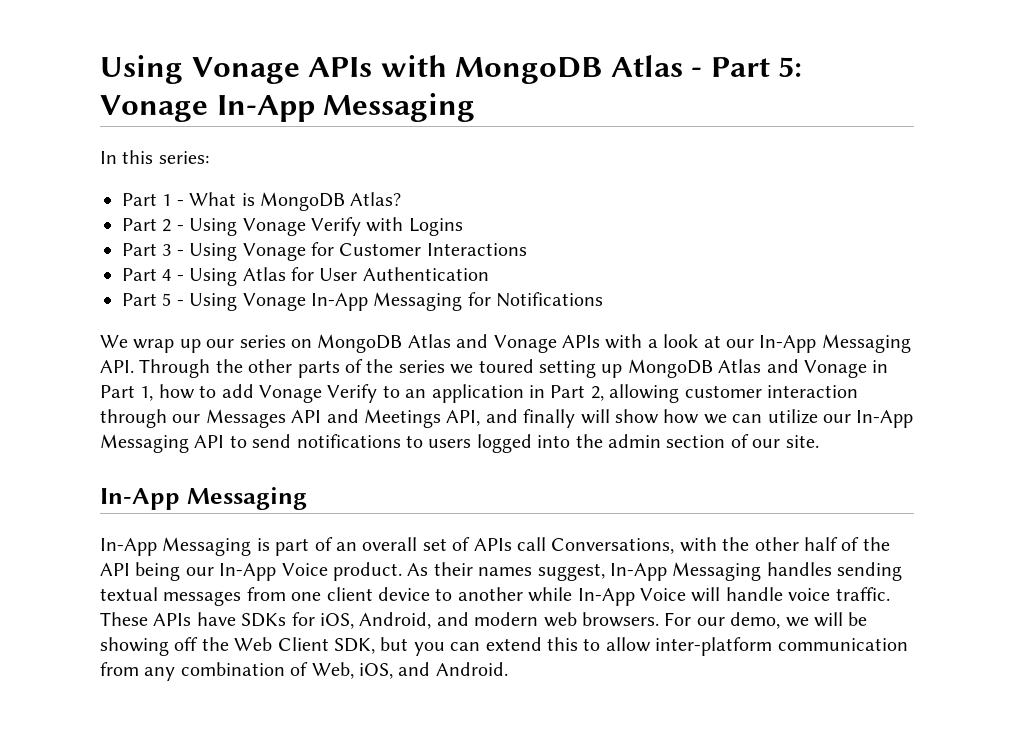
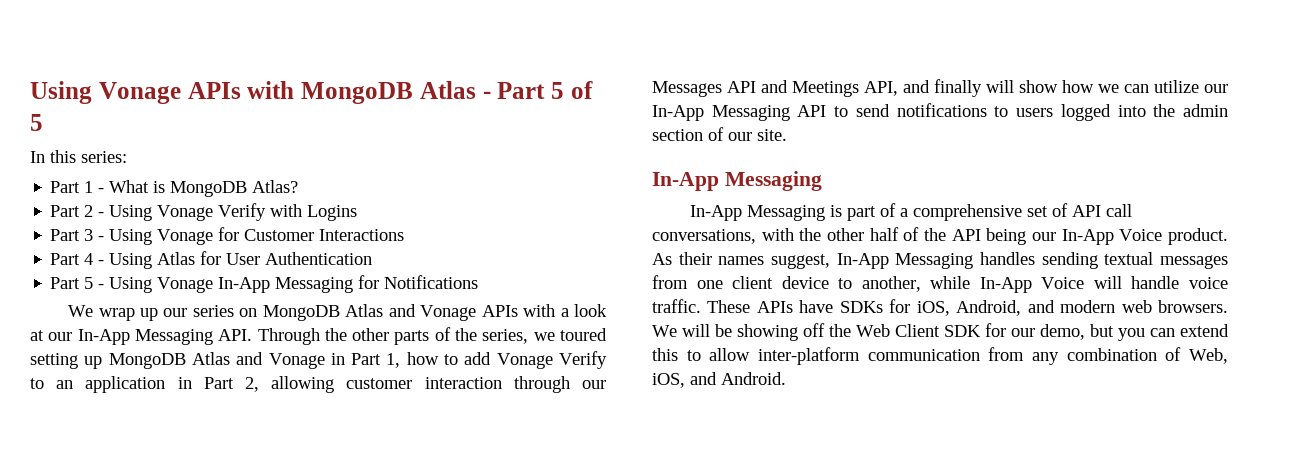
- Using Vonage APIs with MongoDB Atlas - Part 5: Vonage In-App Messaging
+ Using Vonage APIs with MongoDB Atlas - Part 5 of 5
- We wrap up our series on MongoDB Atlas and Vonage APIs with a look at our In-App Messaging API. Through the other parts of the series we toured setting up MongoDB Atlas and Vonage in Part 1, how to add Vonage Verify to an application in Part 2, allowing customer interaction through our Messages API and Meetings API, and finally will show how we can utilize our In-App Messaging API to send notifications to users logged into the admin section of our site.
+ We wrap up our series on MongoDB Atlas and Vonage APIs with a look at our In-App Messaging API. Through the other parts of the series, we toured setting up MongoDB Atlas and Vonage in Part 1, how to add Vonage Verify to an application in Part 2, allowing customer interaction through our Messages API and Meetings API, and finally will show how we can utilize our In-App Messaging API to send notifications to users logged into the admin section of our site.
- In-App Messaging is part of an overall set of APIs call Conversations, with the other half of the API being our In-App Voice product.
+ In-App Messaging is part of a comprehensive set of API call conversations, with the other half of the API being our In-App Voice product.
- As their names suggest, In-App Messaging handles sending textual messages from one client device to another while In-App Voice will handle voice traffic.
+ As their names suggest, In-App Messaging handles sending textual messages from one client device to another, while In-App Voice will handle voice traffic.
- For our demo, we will be showing off the Web Client SDK, but you can extend this to allow inter-platform communication from any combination of Web, iOS, and Android.
+ We will be showing off the Web Client SDK for our demo, but you can extend this to allow inter-platform communication from any combination of Web, iOS, and Android.

